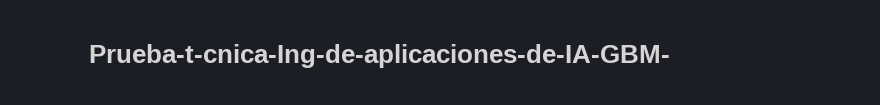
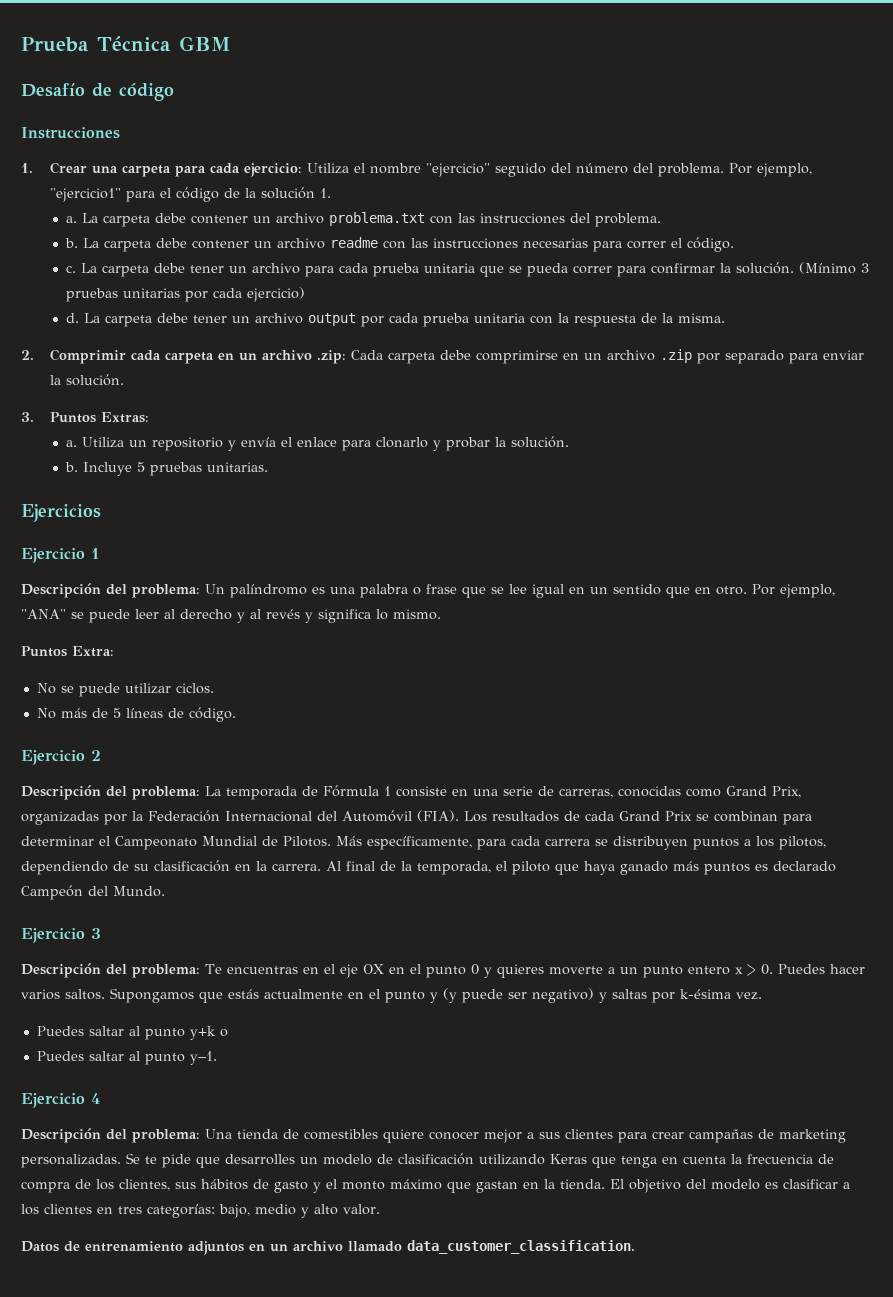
- Prueba-t-cnica-Ing-de-aplicaciones-de-IA-GBM-
+ Prueba Técnica GBM
+ Desafío de código
+ Instrucciones
+ 1. Crear una carpeta para cada ejercicio: Utiliza el nombre "ejercicio" seguido del número del problema. Por ejemplo, "ejercicio1" para el código de la solución 1.
+ a. La carpeta debe contener un archivo problema.txt con las instrucciones del problema.
+ b. La carpeta debe contener un archivo readme con las instrucciones necesarias para correr el código.
+ c. La carpeta debe tener un archivo para cada prueba unitaria que se pueda correr para confirmar la solución. (Mínimo 3 pruebas unitarias por cada ejercicio)
+ d. La carpeta debe tener un archivo output por cada prueba unitaria con la respuesta de la misma.
+ 2. Comprimir cada carpeta en un archivo .zip: Cada carpeta debe comprimirse en un archivo .zip por separado para enviar la solución.
+ 3. Puntos Extras:
+ a. Utiliza un repositorio y envía el enlace para clonarlo y probar la solución.
+ b. Incluye 5 pruebas unitarias.
+ Ejercicios
+ Ejercicio 1
+ Descripción del problema: Un palíndromo es una palabra o frase que se lee igual en un sentido que en otro. Por ejemplo, "ANA" se puede leer al derecho y al revés y significa lo mismo.
+ Puntos Extra:
+ No se puede utilizar ciclos.
+ No más de 5 líneas de código.
+ Ejercicio 2
+ Descripción del problema: La temporada de Fórmula 1 consiste en una serie de carreras, conocidas como Grand Prix, organizadas por la Federación Internacional del Automóvil (FIA). Los resultados de cada Grand Prix se combinan para determinar el Campeonato Mundial de Pilotos. Más específicamente, para cada carrera se distribuyen puntos a los pilotos, dependiendo de su clasificación en la carrera. Al final de la temporada, el piloto que haya ganado más puntos es declarado Campeón del Mundo.
+ Ejercicio 3
+ Descripción del problema: Te encuentras en el eje OX en el punto 0 y quieres moverte a un punto entero x > 0. Puedes hacer varios saltos. Supongamos que estás actualmente en el punto y (y puede ser negativo) y saltas por k-ésima vez.
+ Puedes saltar al punto y+k o
+ Puedes saltar al punto y−1.
+ Ejercicio 4
+ Descripción del problema: Una tienda de comestibles quiere conocer mejor a sus clientes para crear campañas de marketing personalizadas. Se te pide que desarrolles un modelo de clasificación utilizando Keras que tenga en cuenta la frecuencia de compra de los clientes, sus hábitos de gasto y el monto máximo que gastan en la tienda. El objetivo del modelo es clasificar a los clientes en tres categorías: bajo, medio y alto valor.
+ Datos de entrenamiento adjuntos en un archivo llamado data_customer_classification.

